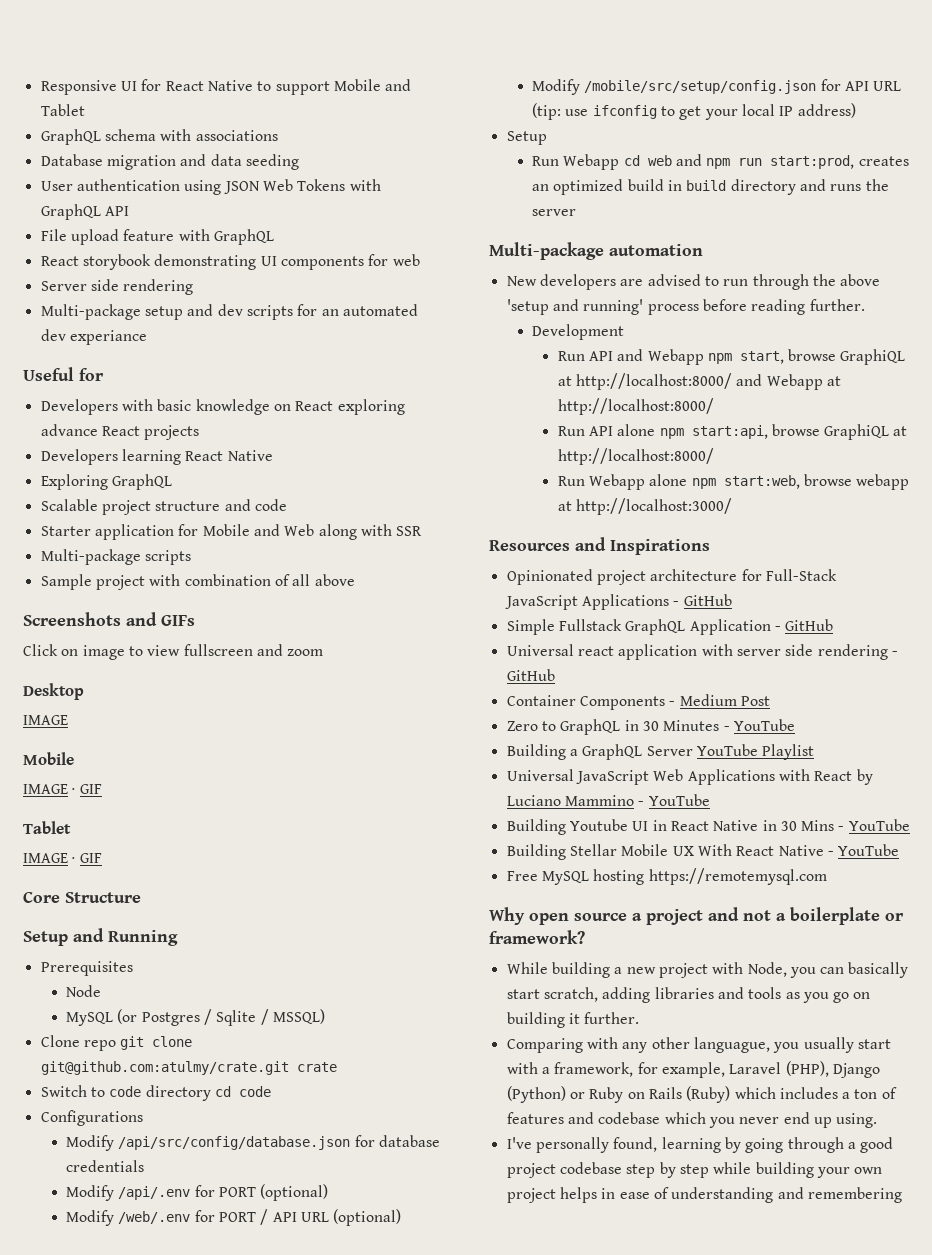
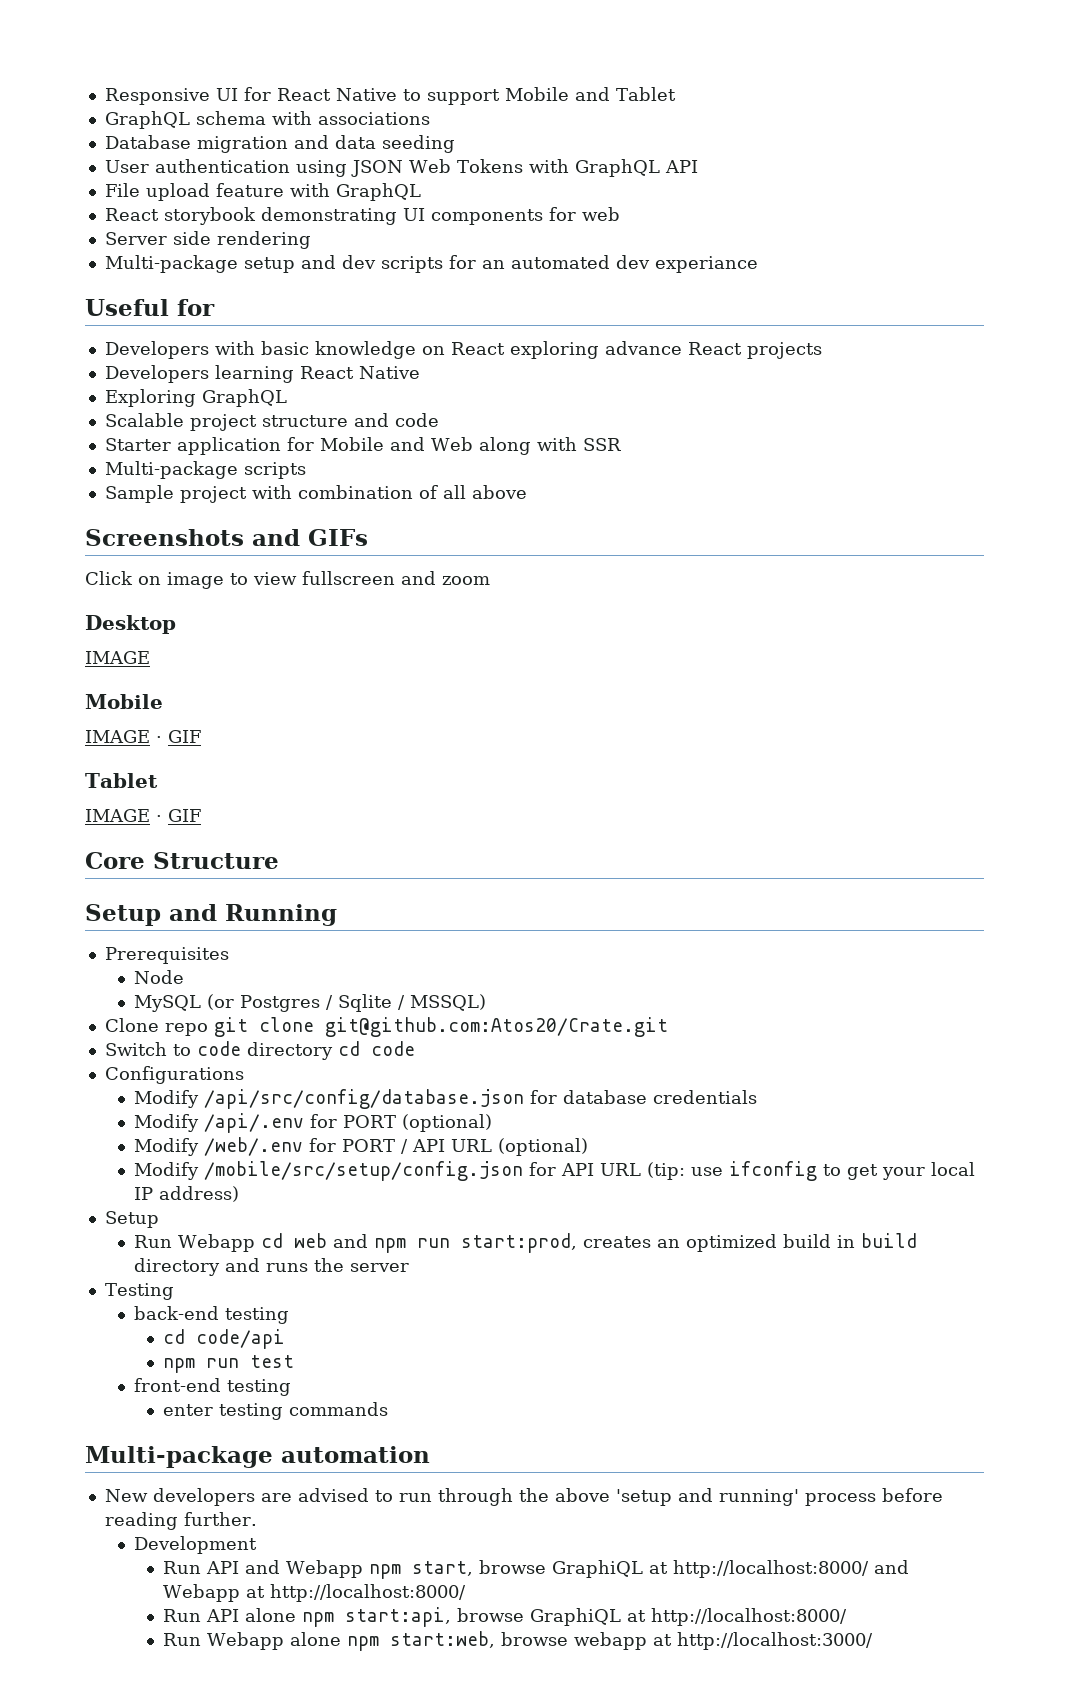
- Clone repo git clone git@github.com:atulmy/crate.git crate
+ Clone repo git clone git@github.com:Atos20/Crate.git
+ Testing
+ back-end testing
+ cd code/api
+ npm run test
+ front-end testing
+ enter testing commands
- Resources and Inspirations
- Opinionated project architecture for Full-Stack JavaScript Applications - GitHub
- Simple Fullstack GraphQL Application - GitHub
- Universal react application with server side rendering - GitHub
- Container Components - Medium Post
- Zero to GraphQL in 30 Minutes - YouTube
- Building a GraphQL Server YouTube Playlist
- Universal JavaScript Web Applications with React by Luciano Mammino - YouTube
- Building Youtube UI in React Native in 30 Mins - YouTube
- Building Stellar Mobile UX With React Native - YouTube
- Free MySQL hosting https://remotemysql.com
- Why open source a project and not a boilerplate or framework?
- While building a new project with Node, you can basically start scratch, adding libraries and tools as you go on building it further.
- Comparing with any other languague, you usually start with a framework, for example, Laravel (PHP), Django (Python) or Ruby on Rails (Ruby) which includes a ton of features and codebase which you never end up using.
- I've personally found, learning by going through a good project codebase step by step while building your own project helps in ease of understanding and remembering

